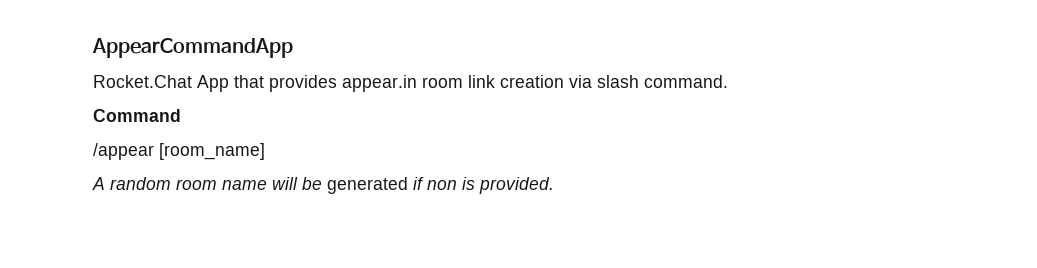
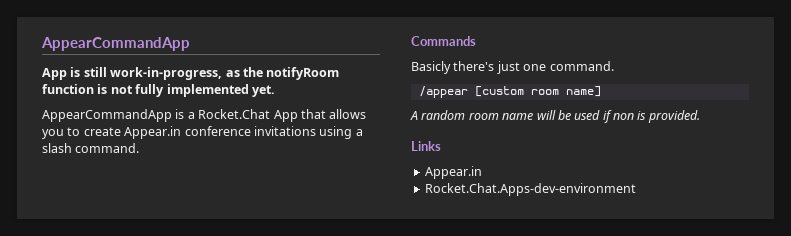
- Rocket.Chat App that provides appear.in room link creation via slash command.
- Command
- /appear [room_name]
+ App is still work-in-progress, as the notifyRoom function is not fully implemented yet.
+ AppearCommandApp is a Rocket.Chat App that allows you to create Appear.in conference invitations using a slash command.
+ Commands
+ Basicly there's just one command.
+ /appear [custom room name]
- A random room name will be generated if non is provided.
+ A random room name will be used if non is provided.
+ Links
+ Appear.in
+ Rocket.Chat.Apps-dev-environment

